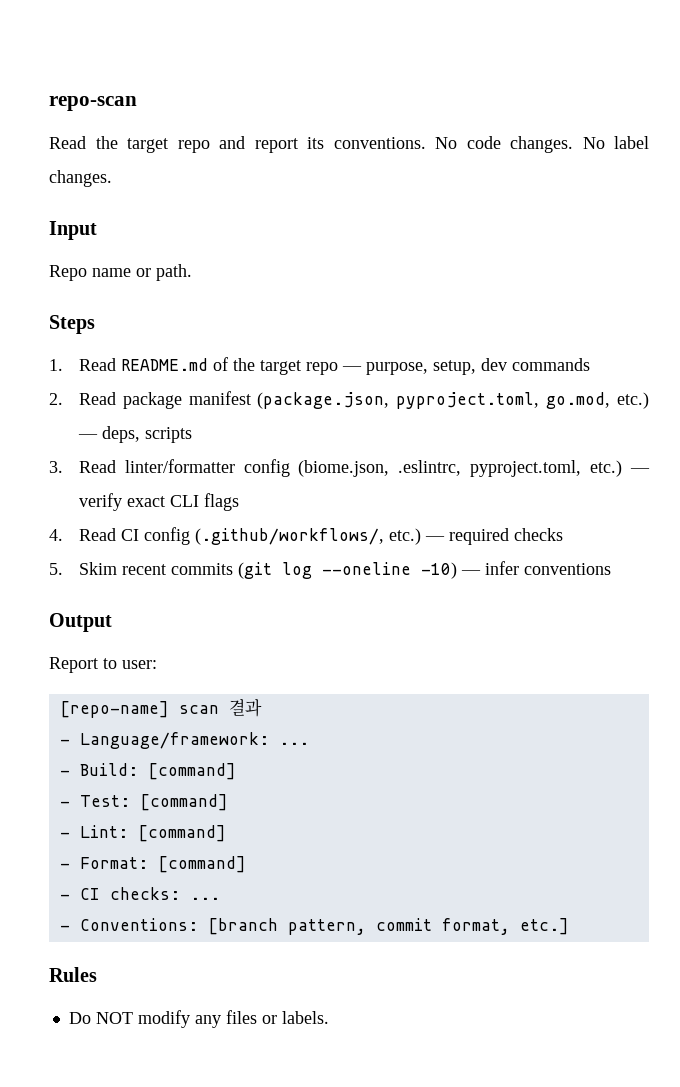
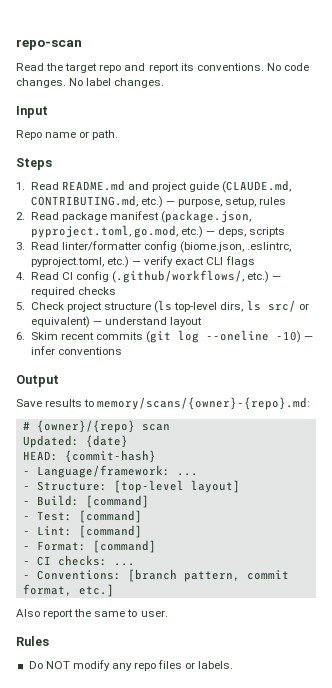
- 1. Read README.md of the target repo — purpose, setup, dev commands
+ 1. Read README.md and project guide (CLAUDE.md, CONTRIBUTING.md, etc.) — purpose, setup, rules
- 5. Skim recent commits (git log --oneline -10) — infer conventions
+ 5. Check project structure (ls top-level dirs, ls src/ or equivalent) — understand layout
+ 6. Skim recent commits (git log --oneline -10) — infer conventions
- Report to user:
- [repo-name] scan 결과
+ Save results to memory/scans/{owner}-{repo}.md:
+ # {owner}/{repo} scan
+ Updated: {date}
+ HEAD: {commit-hash}
+ - Structure: [top-level layout]
+ Also report the same to user.
- Do NOT modify any files or labels.
+ Do NOT modify any repo files or labels.

